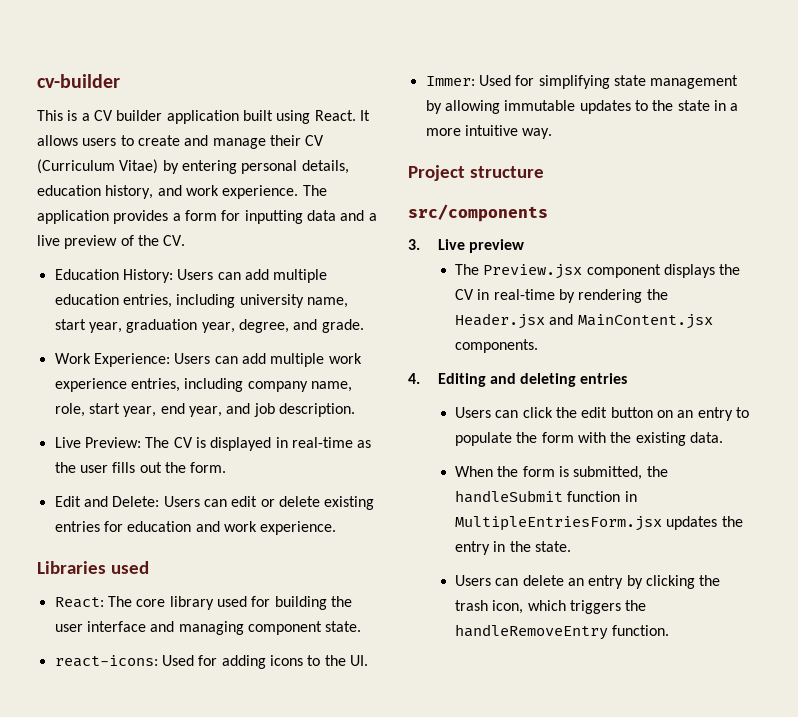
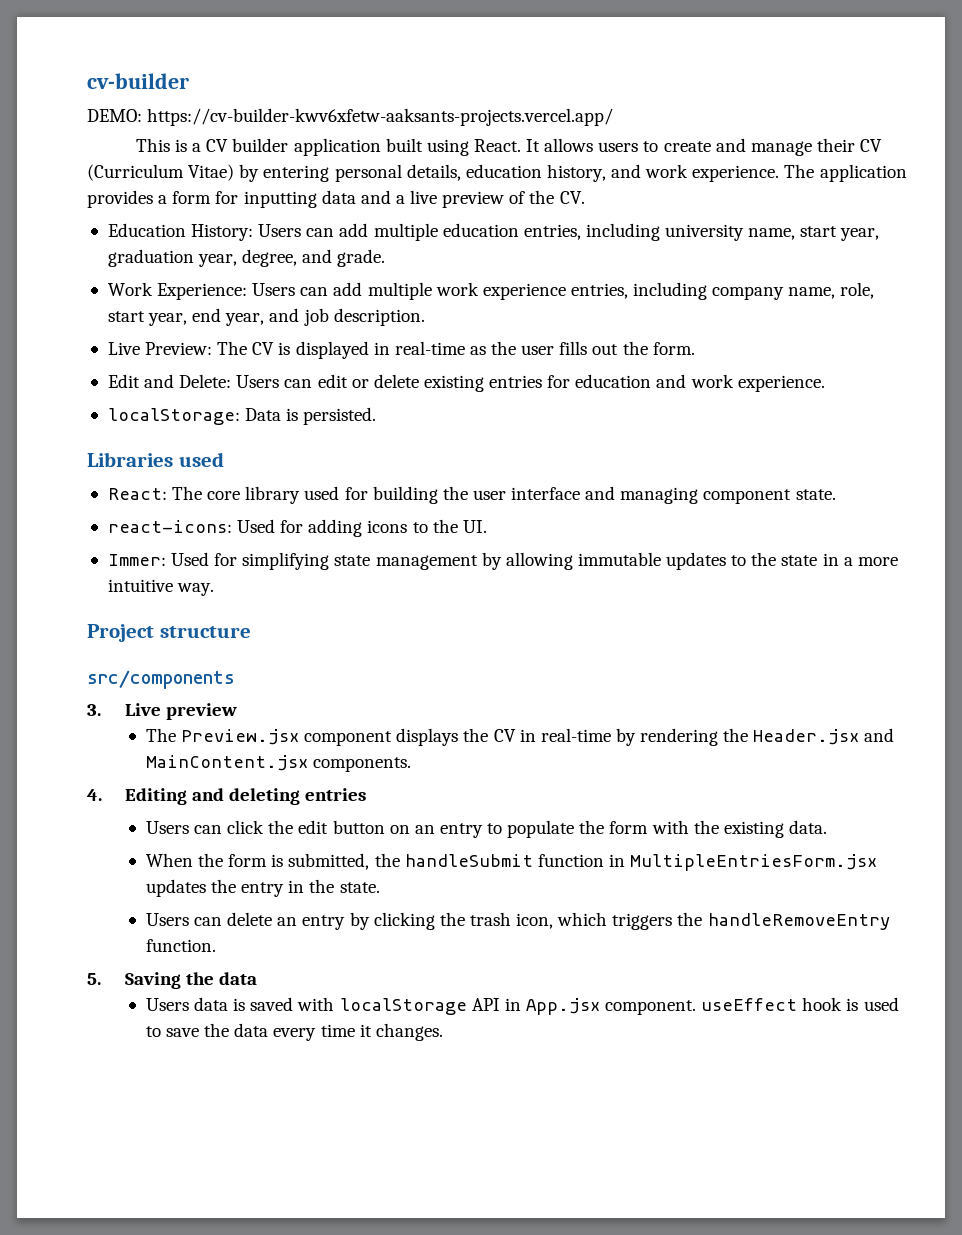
+ DEMO: https://cv-builder-kwv6xfetw-aaksants-projects.vercel.app/
+ localStorage: Data is persisted.
+ 5. Saving the data
+ Users data is saved with localStorage API in App.jsx component. useEffect hook is used to save the data every time it changes.

